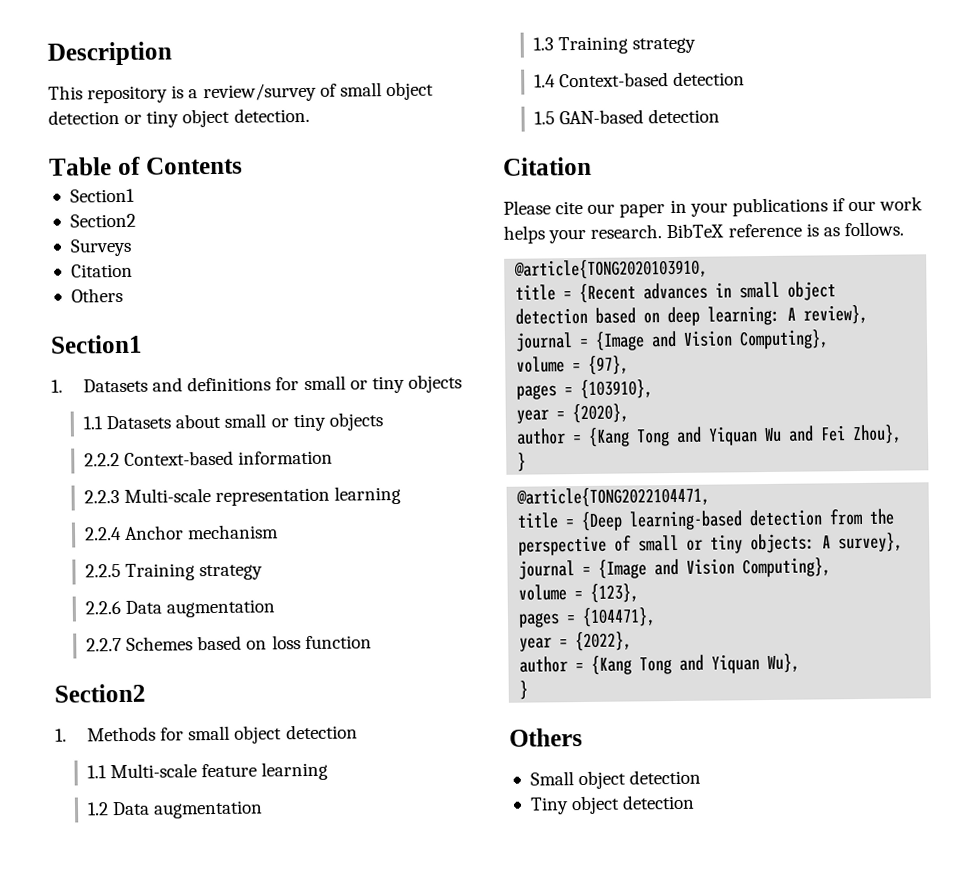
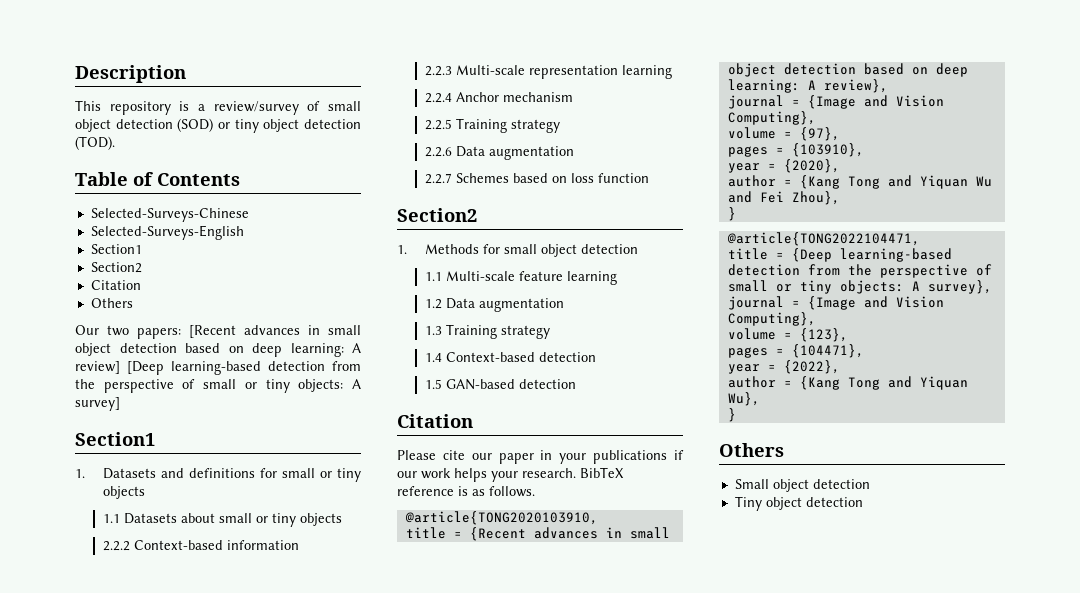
- This repository is a review/survey of small object detection or tiny object detection.
+ This repository is a review/survey of small object detection (SOD) or tiny object detection (TOD).
+ Selected-Surveys-Chinese
+ Selected-Surveys-English
- Surveys
+ Our two papers: [Recent advances in small object detection based on deep learning: A review] [Deep learning-based detection from the perspective of small or tiny objects: A survey]

